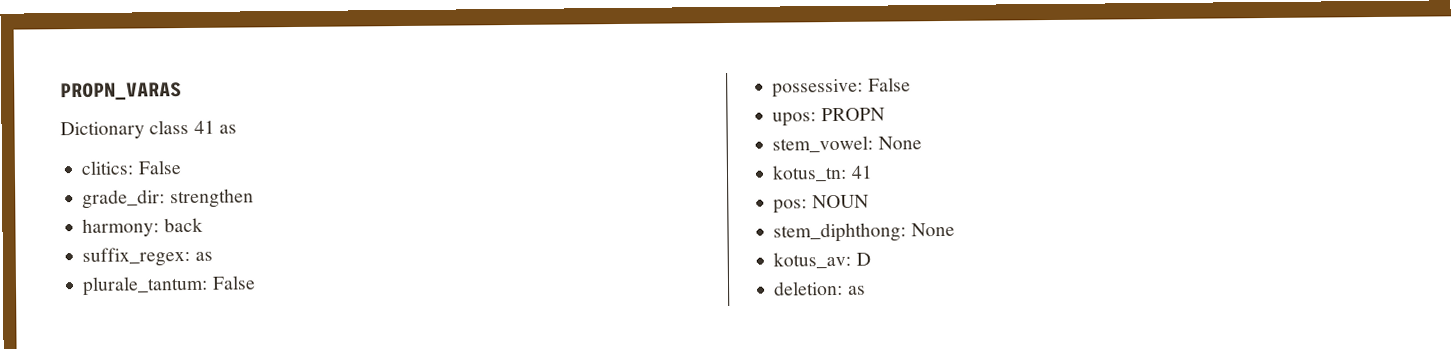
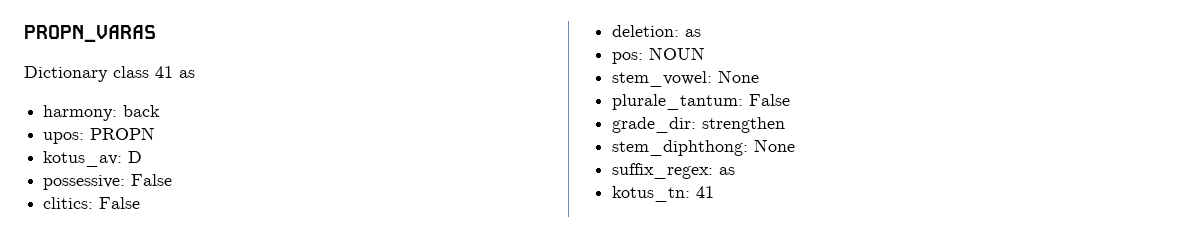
+ harmony: back
+ upos: PROPN
+ kotus_av: D
+ possessive: False
  clitics: False
+ deletion: as
+ pos: NOUN
+ stem_vowel: None
+ plurale_tantum: False
- harmony: back
+ stem_diphthong: None
- plurale_tantum: False
- possessive: False
- upos: PROPN
- stem_vowel: None
  kotus_tn: 41
- pos: NOUN
- stem_diphthong: None
- kotus_av: D
- deletion: as

